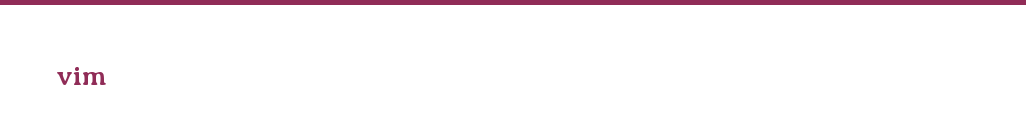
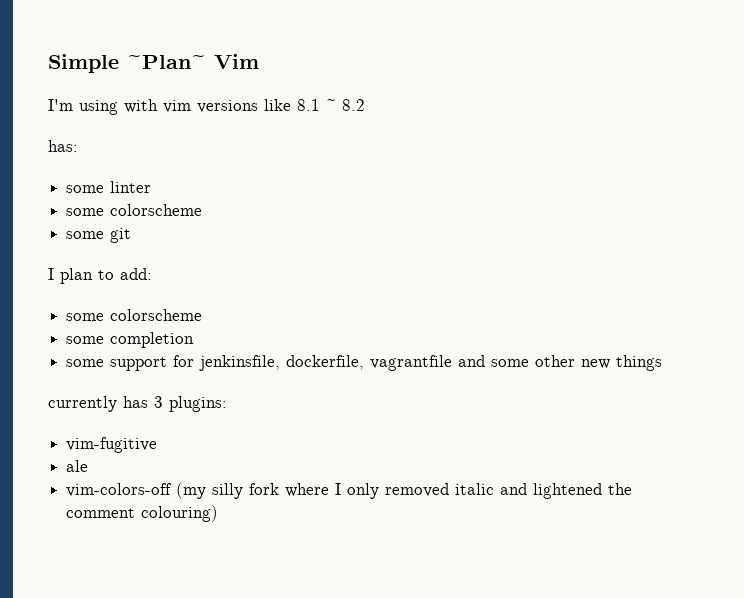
- vim
+ Simple ~Plan~ Vim
+ I'm using with vim versions like 8.1 ~ 8.2
+ has:
+ some linter
+ some colorscheme
+ some git
+ I plan to add:
+ some colorscheme
+ some completion
+ some support for jenkinsfile, dockerfile, vagrantfile and some other new things
+ currently has 3 plugins:
+ vim-fugitive
+ ale
+ vim-colors-off (my silly fork where I only removed italic and lightened the comment colouring)

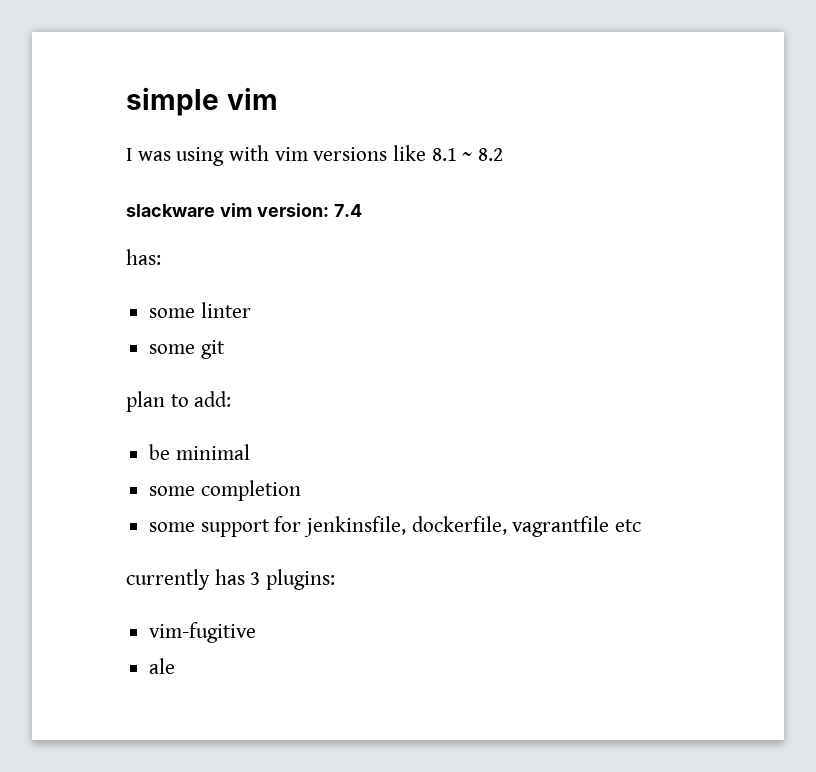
- Simple ~Plan~ Vim
- I'm using with vim versions like 8.1 ~ 8.2
+ simple vim
+ I was using with vim versions like 8.1 ~ 8.2
+ slackware vim version: 7.4
  some linter
- some colorscheme
- I plan to add:
- some colorscheme
+ plan to add:
+ be minimal
- some support for jenkinsfile, dockerfile, vagrantfile and some other new things
+ some support for jenkinsfile, dockerfile, vagrantfile etc
- vim-colors-off (my silly fork where I only removed italic and lightened the comment colouring)

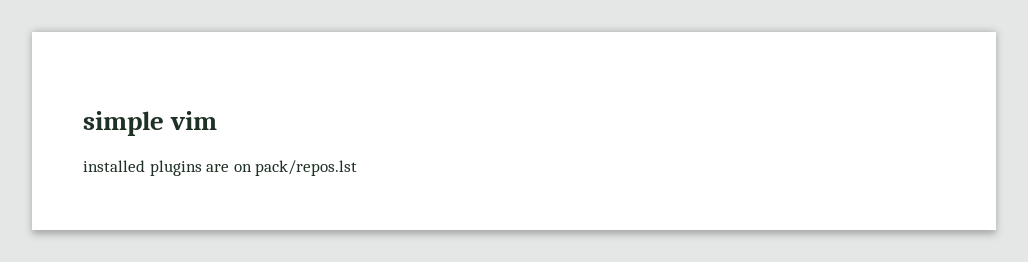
- I was using with vim versions like 8.1 ~ 8.2
- slackware vim version: 7.4
- has:
- some linter
- some git
- plan to add:
- be minimal
- some completion
- some support for jenkinsfile, dockerfile, vagrantfile etc
- currently has 3 plugins:
- vim-fugitive
- ale
+ installed plugins are on pack/repos.lst

